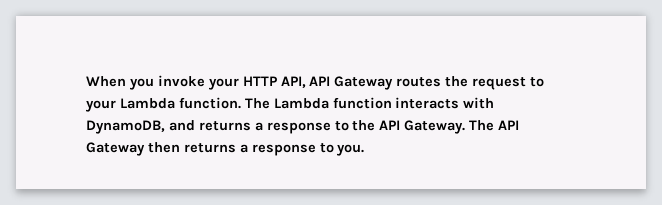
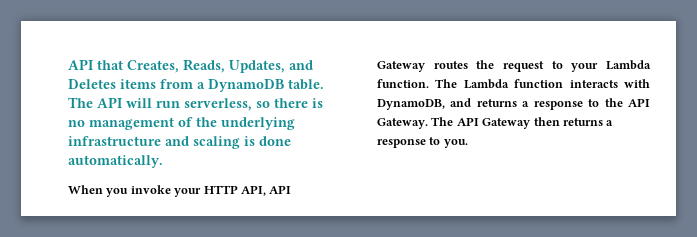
+ API that Creates, Reads, Updates, and Deletes items from a DynamoDB table. The API will run serverless, so there is no management of the underlying infrastructure and scaling is done automatically.

